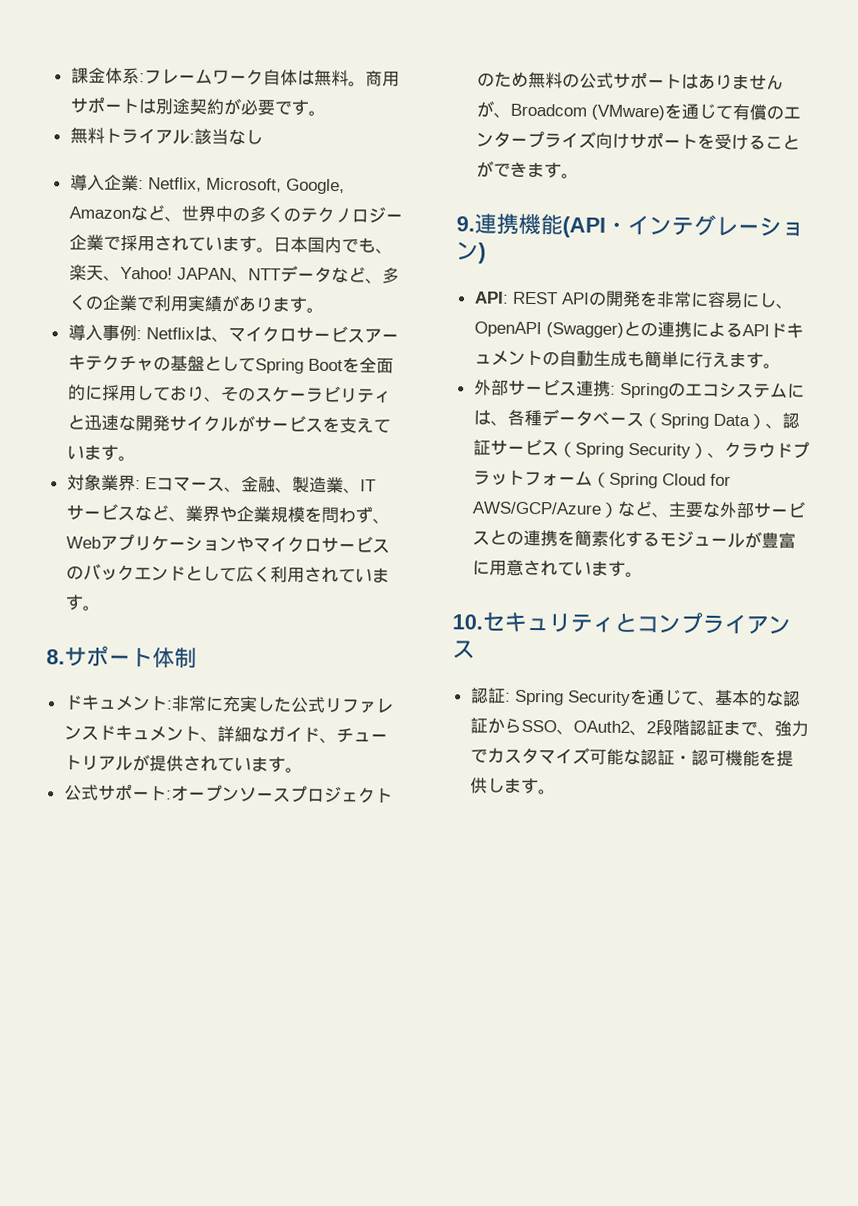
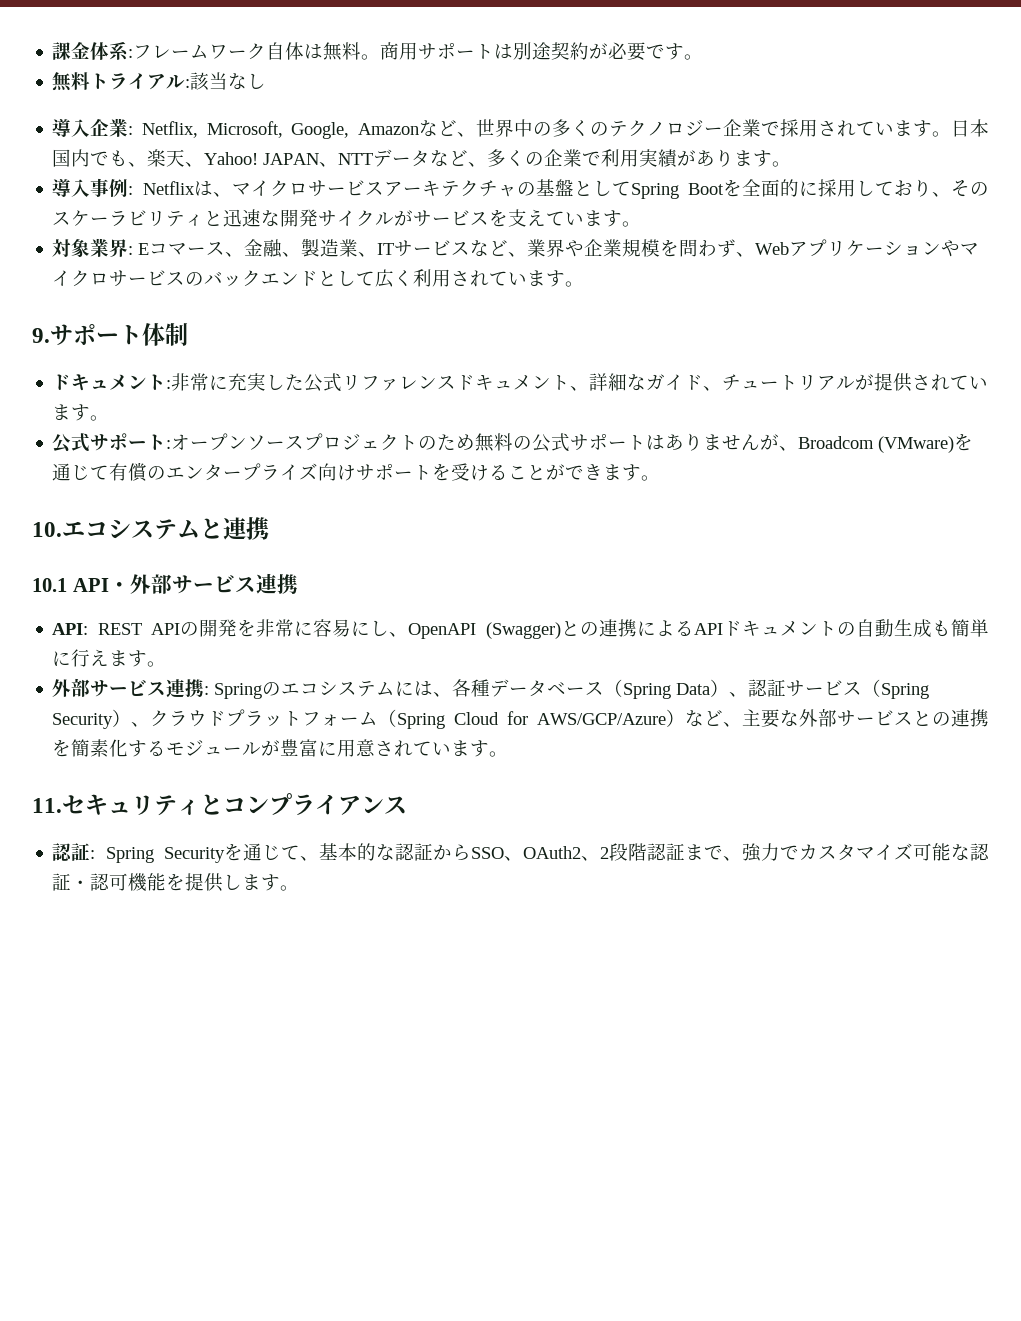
- 8.サポート体制
+ 9.サポート体制
- 9.連携機能(API・インテグレーション)
+ 10.エコシステムと連携
+ 10.1 API・外部サービス連携
- 10.セキュリティとコンプライアンス
+ 11.セキュリティとコンプライアンス

